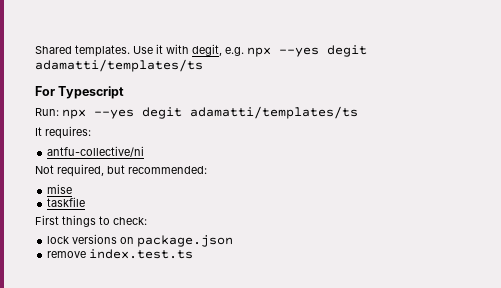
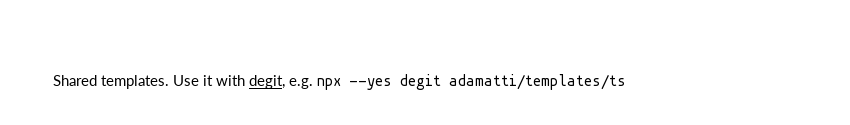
- For Typescript
- Run: npx --yes degit adamatti/templates/ts
- It requires:
- antfu-collective/ni
- Not required, but recommended:
- mise
- taskfile
- First things to check:
- lock versions on package.json
- remove index.test.ts

